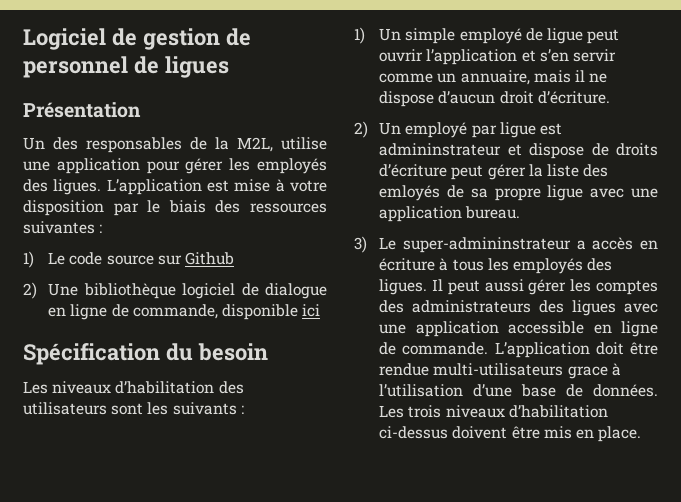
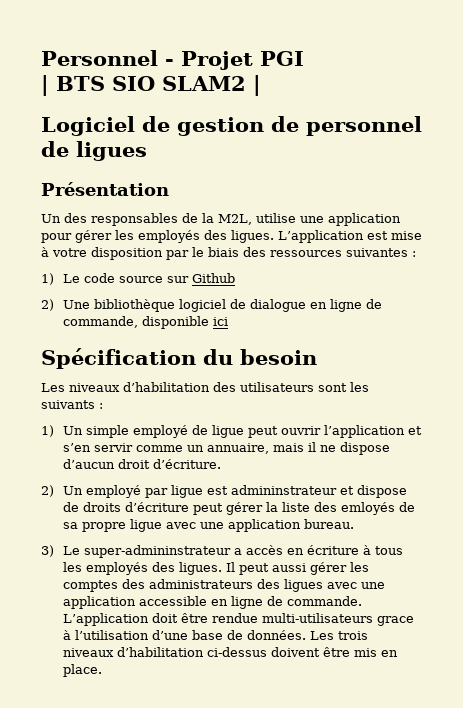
+ Personnel - Projet PGI
+ | BTS SIO SLAM2 |

